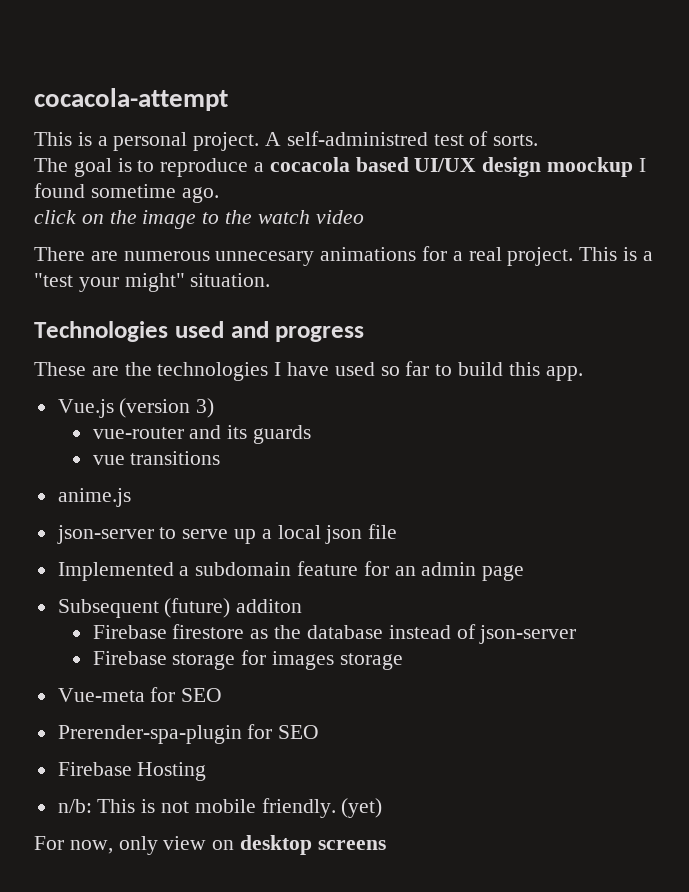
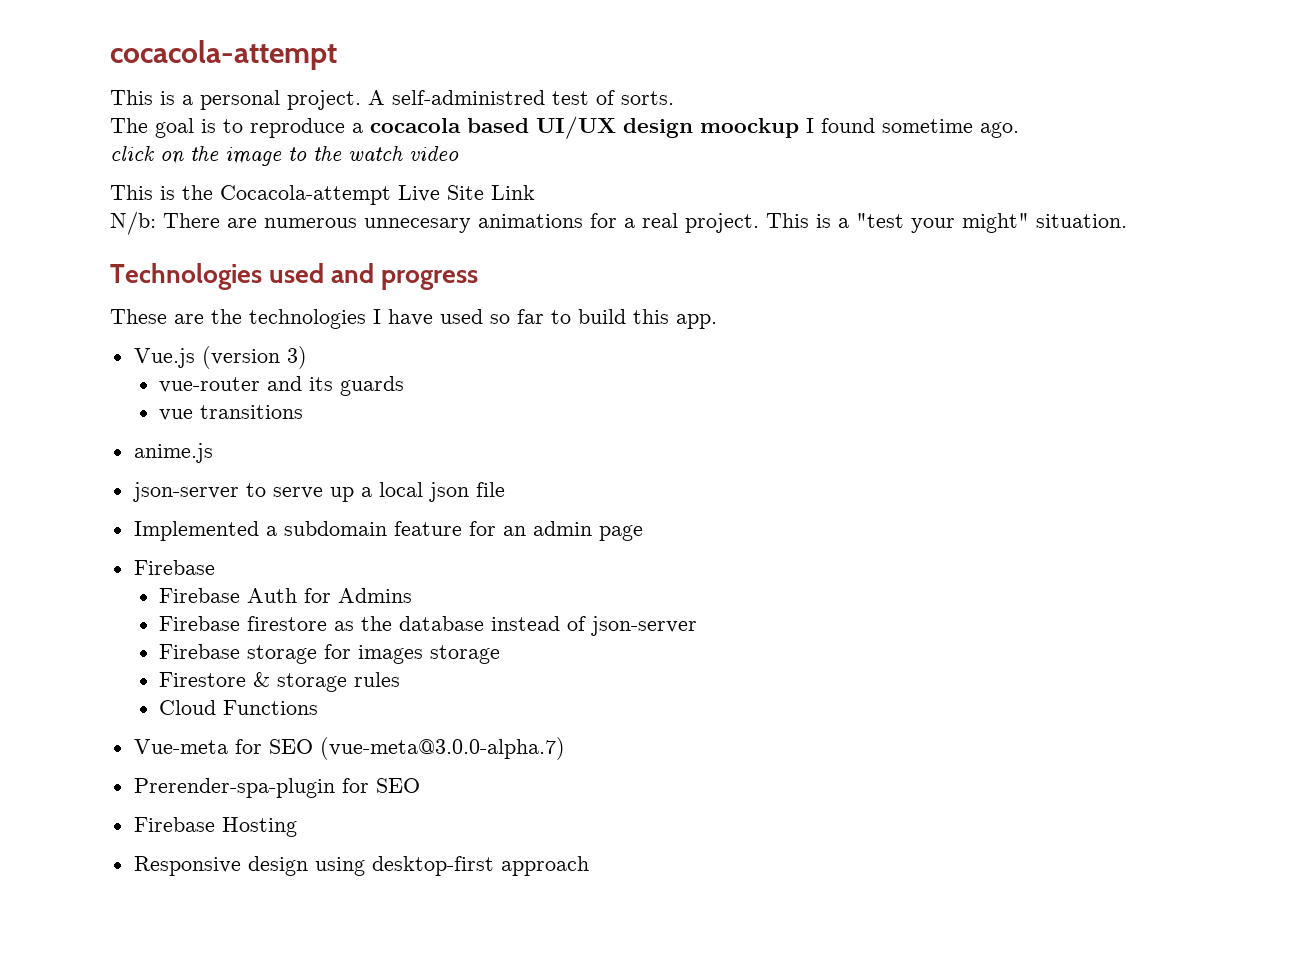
- There are numerous unnecesary animations for a real project.
+ This is the Cocacola-attempt Live Site Link
+ N/b: There are numerous unnecesary animations for a real project.
  Implemented a subdomain feature for an admin page
- Subsequent (future) additon
+ Firebase
+ Firebase Auth for Admins
+ Firestore & storage rules
+ Cloud Functions
- Vue-meta for SEO
+ Vue-meta for SEO (vue-meta@3.0.0-alpha.7)
- n/b: This is not mobile friendly. (yet)
- For now, only view on desktop screens
+ Responsive design using desktop-first approach

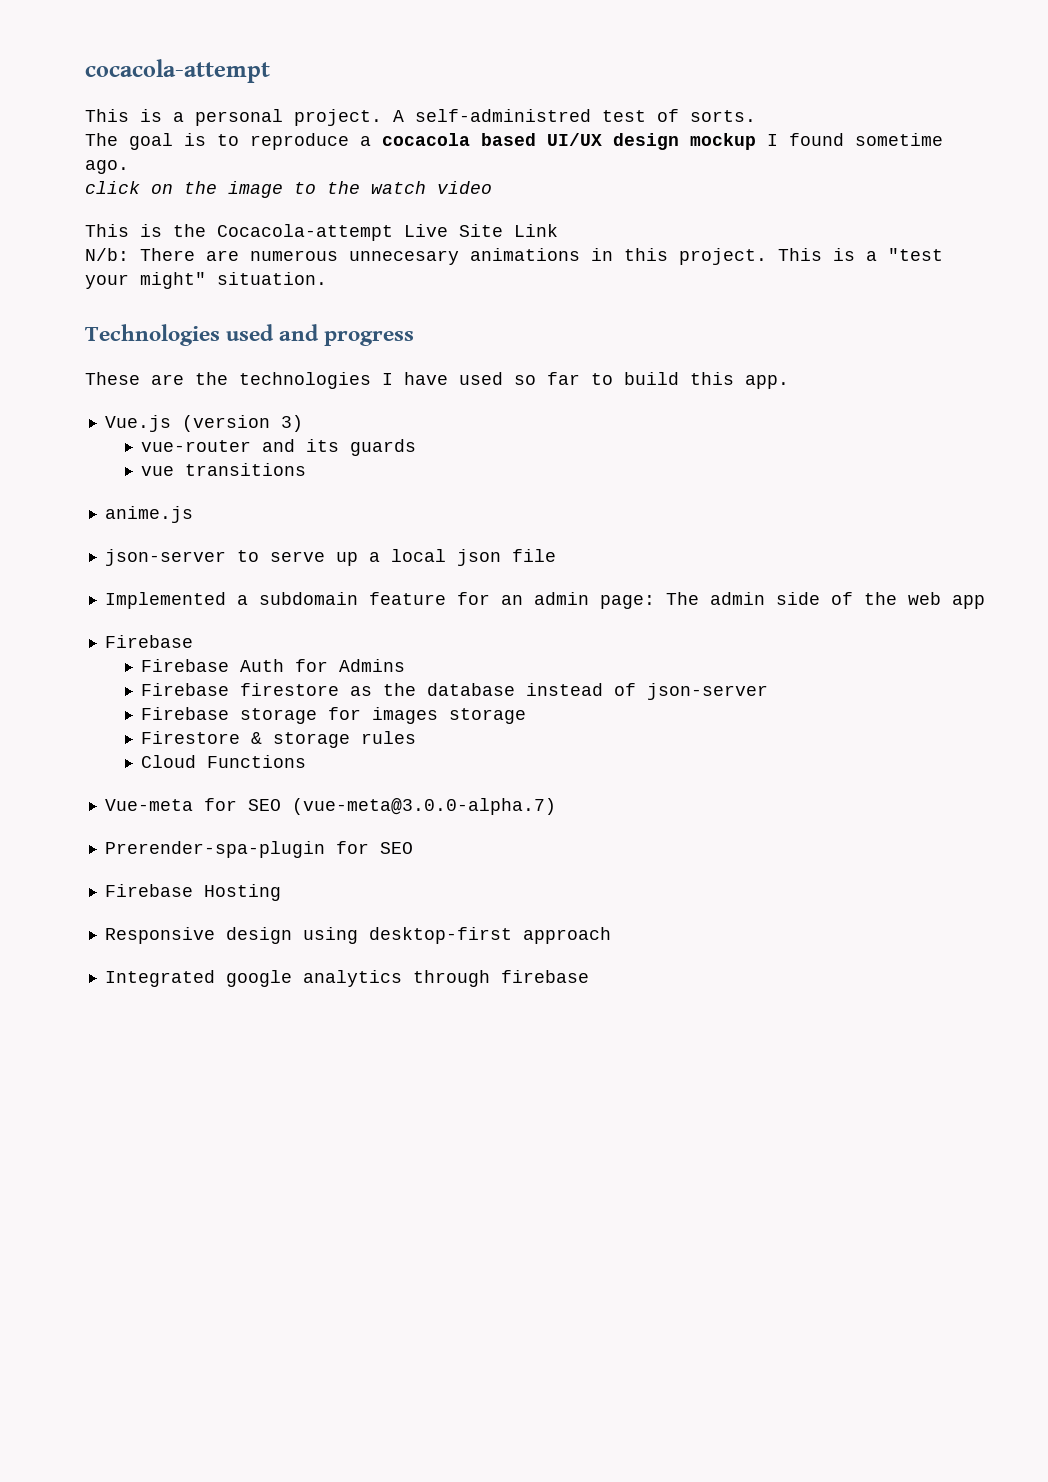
- The goal is to reproduce a cocacola based UI/UX design moockup I found sometime ago.
+ The goal is to reproduce a cocacola based UI/UX design mockup I found sometime ago.
- N/b: There are numerous unnecesary animations for a real project.
+ N/b: There are numerous unnecesary animations in this project.
- Implemented a subdomain feature for an admin page
+ Implemented a subdomain feature for an admin page: The admin side of the web app
+ Integrated google analytics through firebase

